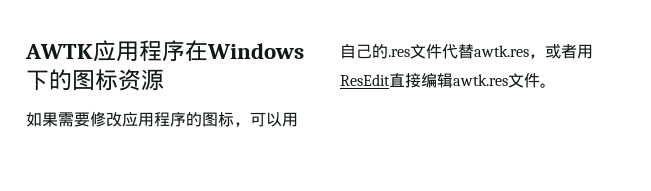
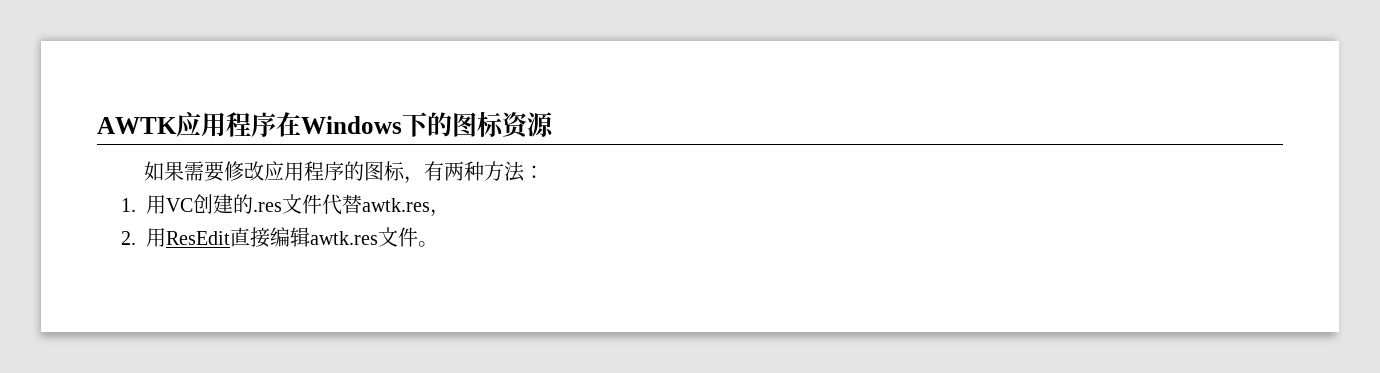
- 如果需要修改应用程序的图标，可以用自己的.res文件代替awtk.res，或者用ResEdit直接编辑awtk.res文件。
+ 如果需要修改应用程序的图标，有两种方法：
+ 1.用VC创建的.res文件代替awtk.res，
+ 2.用ResEdit直接编辑awtk.res文件。

